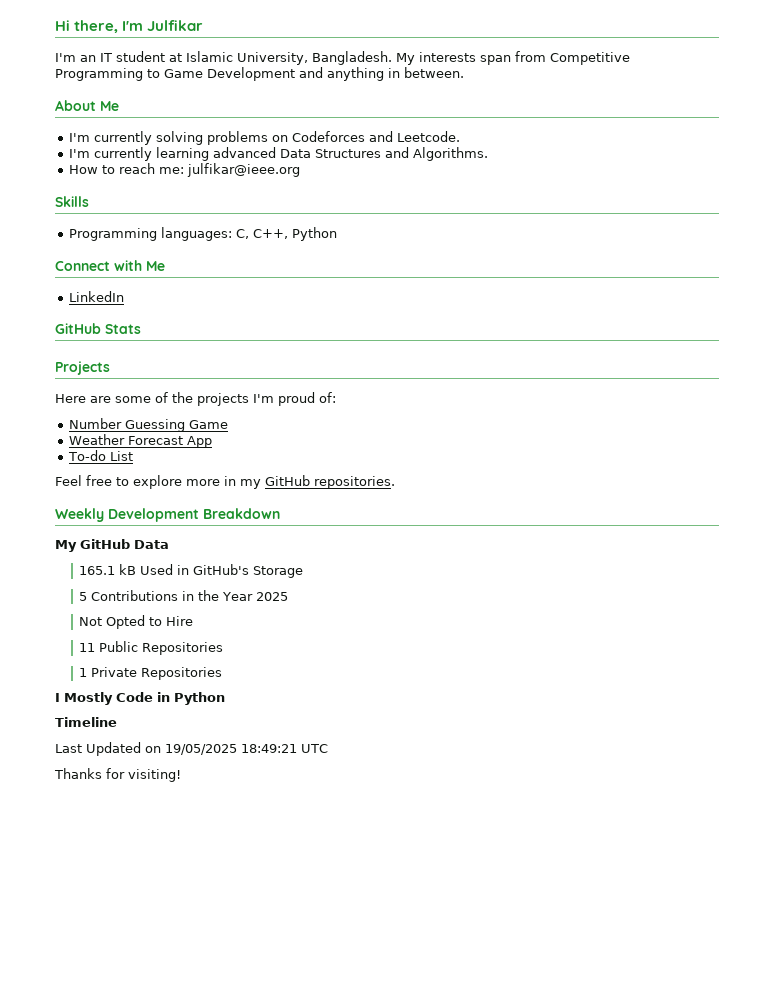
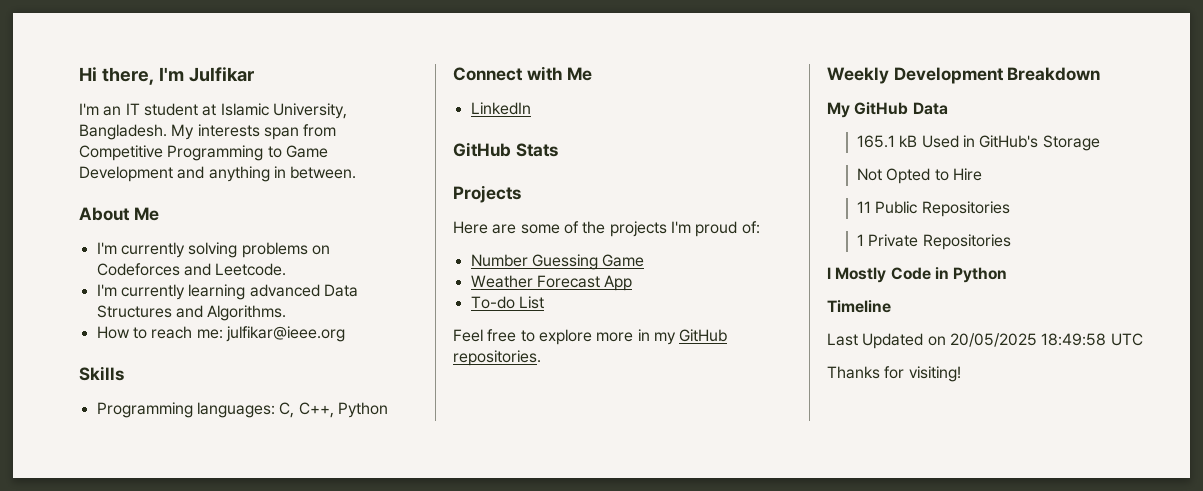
- 5 Contributions in the Year 2025
- Last Updated on 19/05/2025 18:49:21 UTC
+ Last Updated on 20/05/2025 18:49:58 UTC

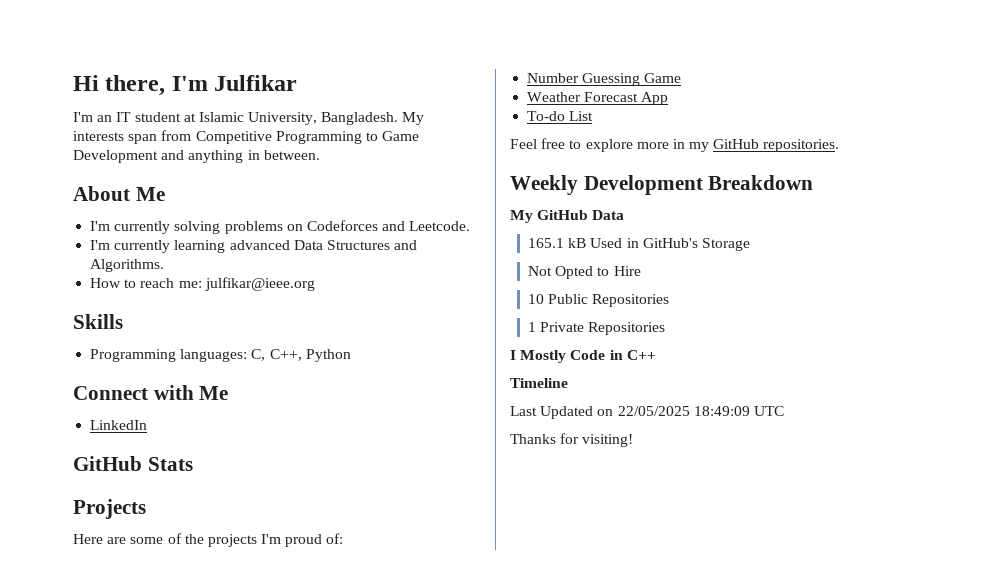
- 11 Public Repositories
+ 10 Public Repositories
- I Mostly Code in Python
+ I Mostly Code in C++
- Last Updated on 20/05/2025 18:49:58 UTC
+ Last Updated on 22/05/2025 18:49:09 UTC

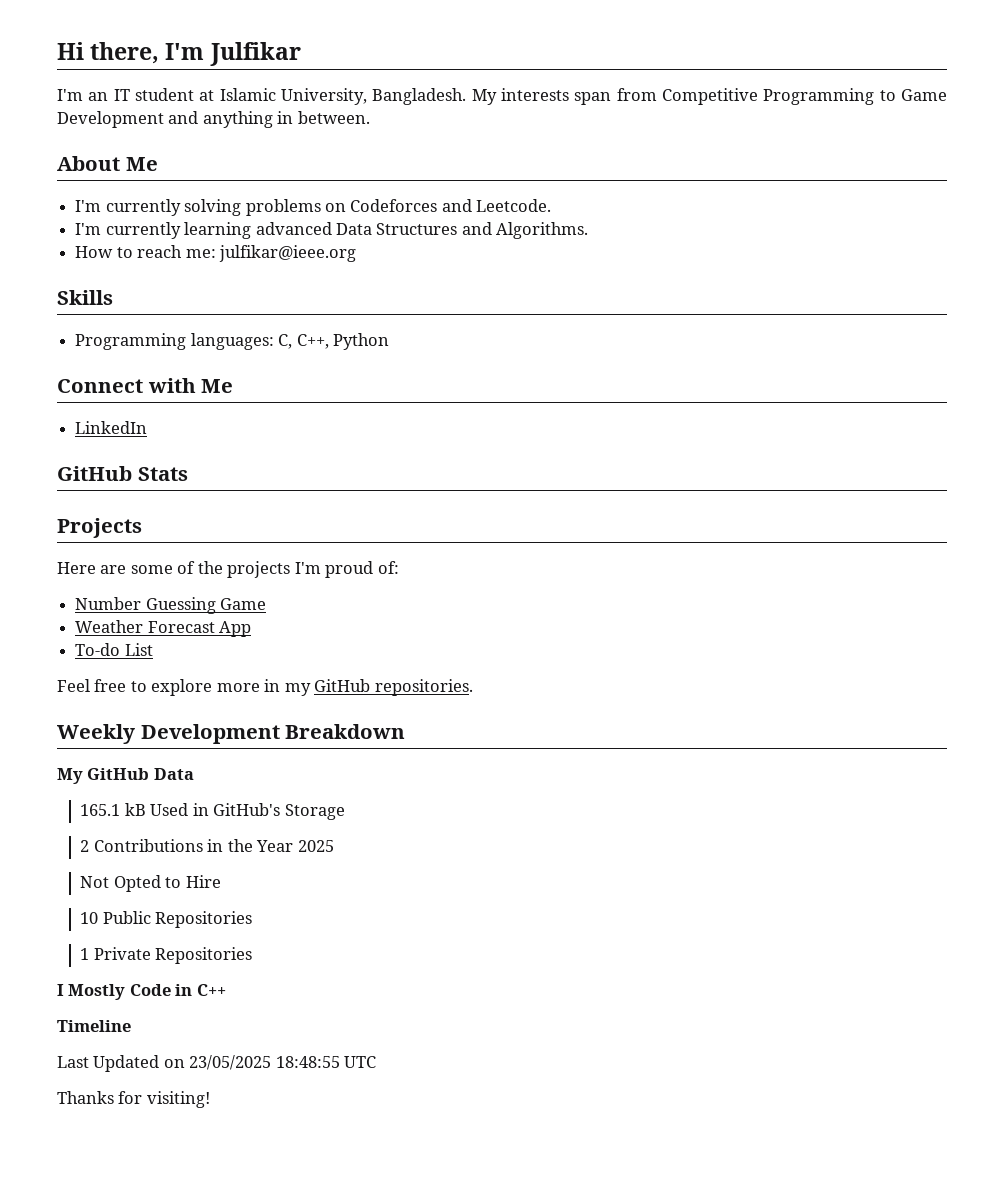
+ 2 Contributions in the Year 2025
- Last Updated on 22/05/2025 18:49:09 UTC
+ Last Updated on 23/05/2025 18:48:55 UTC

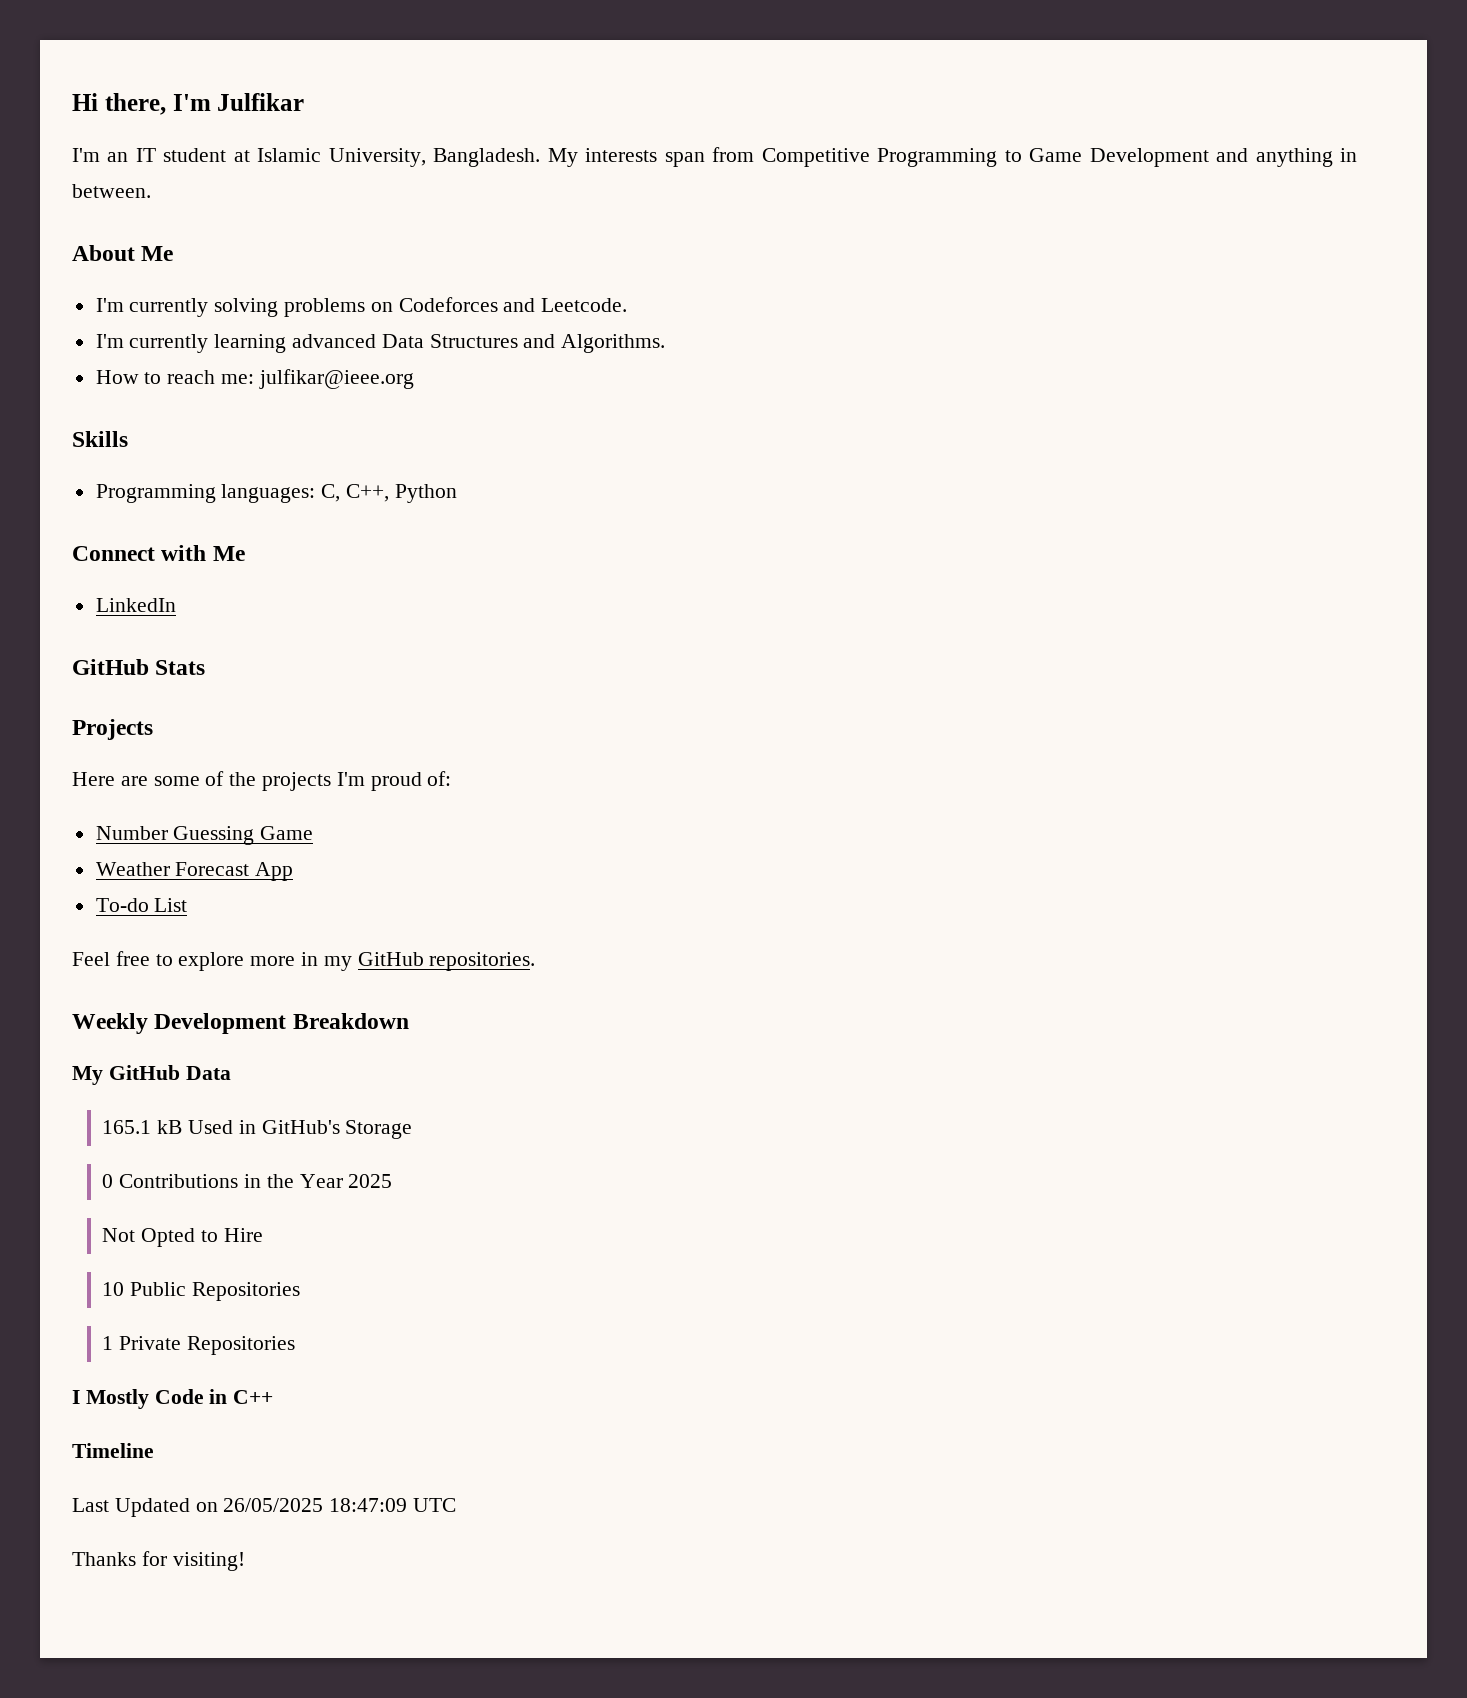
- 2 Contributions in the Year 2025
+ 0 Contributions in the Year 2025
- Last Updated on 23/05/2025 18:48:55 UTC
+ Last Updated on 26/05/2025 18:47:09 UTC

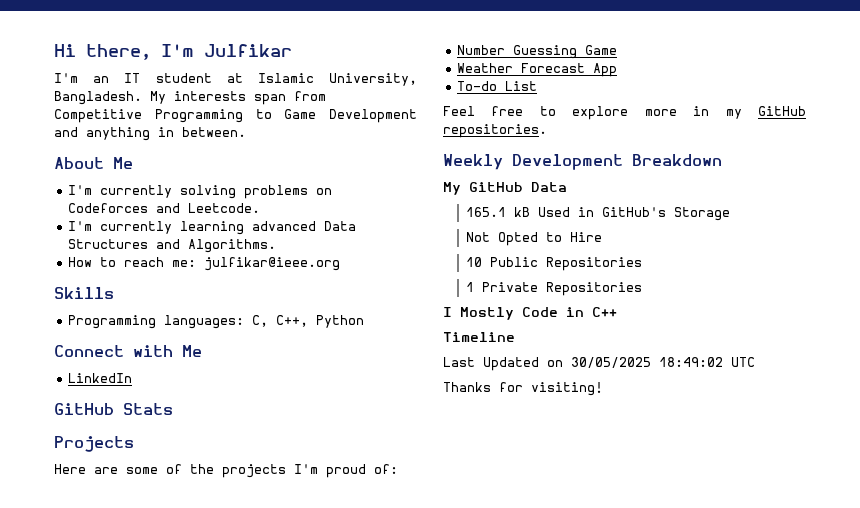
- 0 Contributions in the Year 2025
- Last Updated on 26/05/2025 18:47:09 UTC
+ Last Updated on 30/05/2025 18:49:02 UTC

